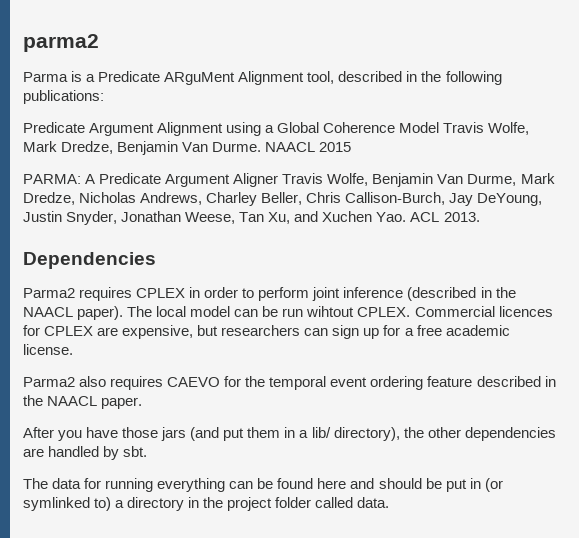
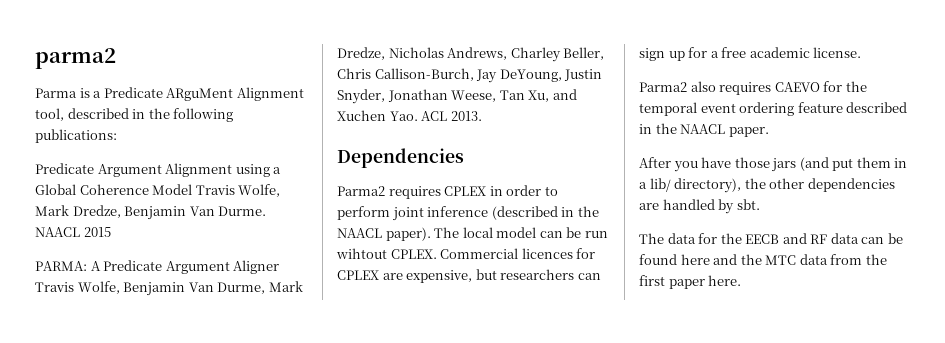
- The data for running everything can be found here and should be put in (or symlinked to) a directory in the project folder called data.
+ The data for the EECB and RF data can be found here and the MTC data from the first paper here.

